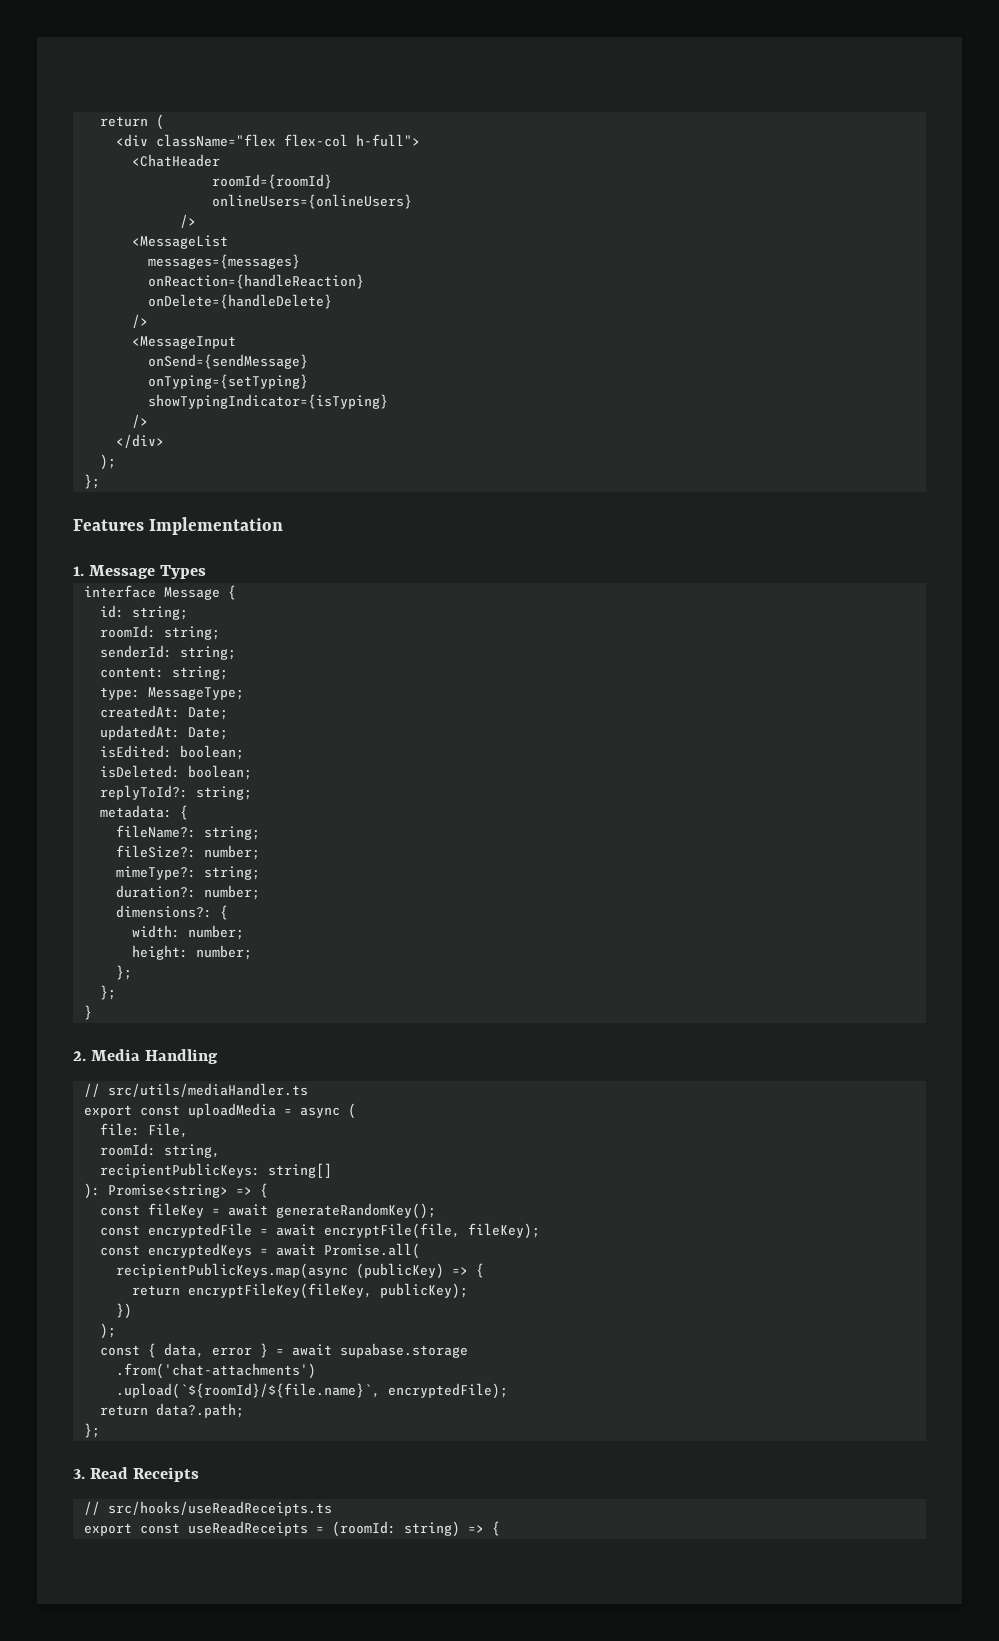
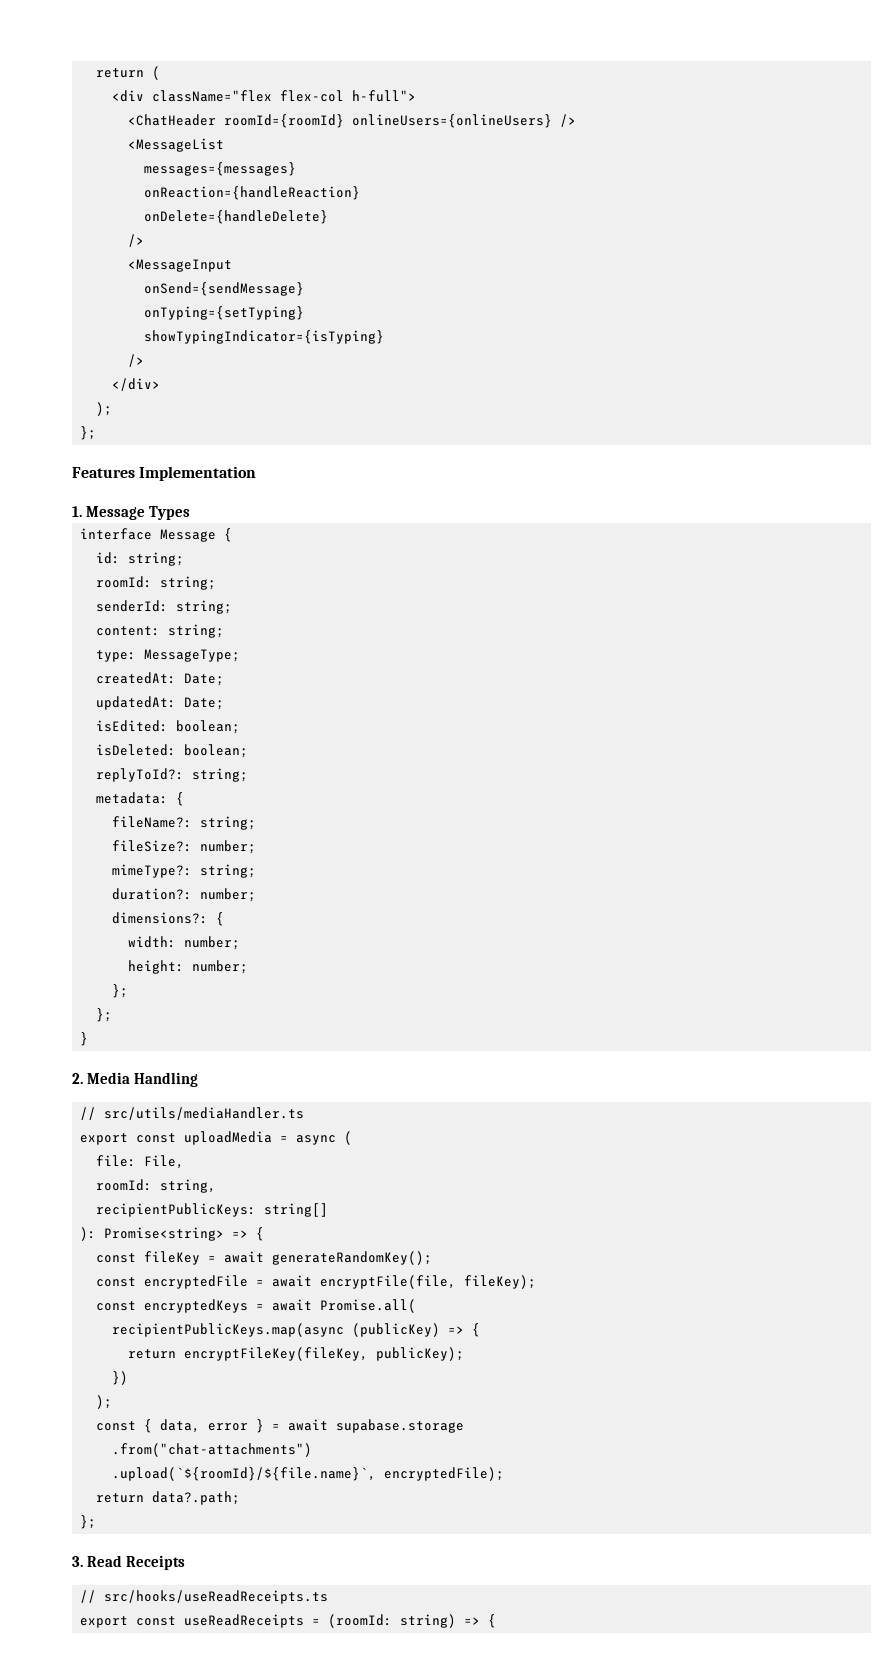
- <ChatHeader
- roomId={roomId}
- onlineUsers={onlineUsers}
- />
+ <ChatHeader roomId={roomId} onlineUsers={onlineUsers} />
- .from('chat-attachments')
+ .from("chat-attachments")

